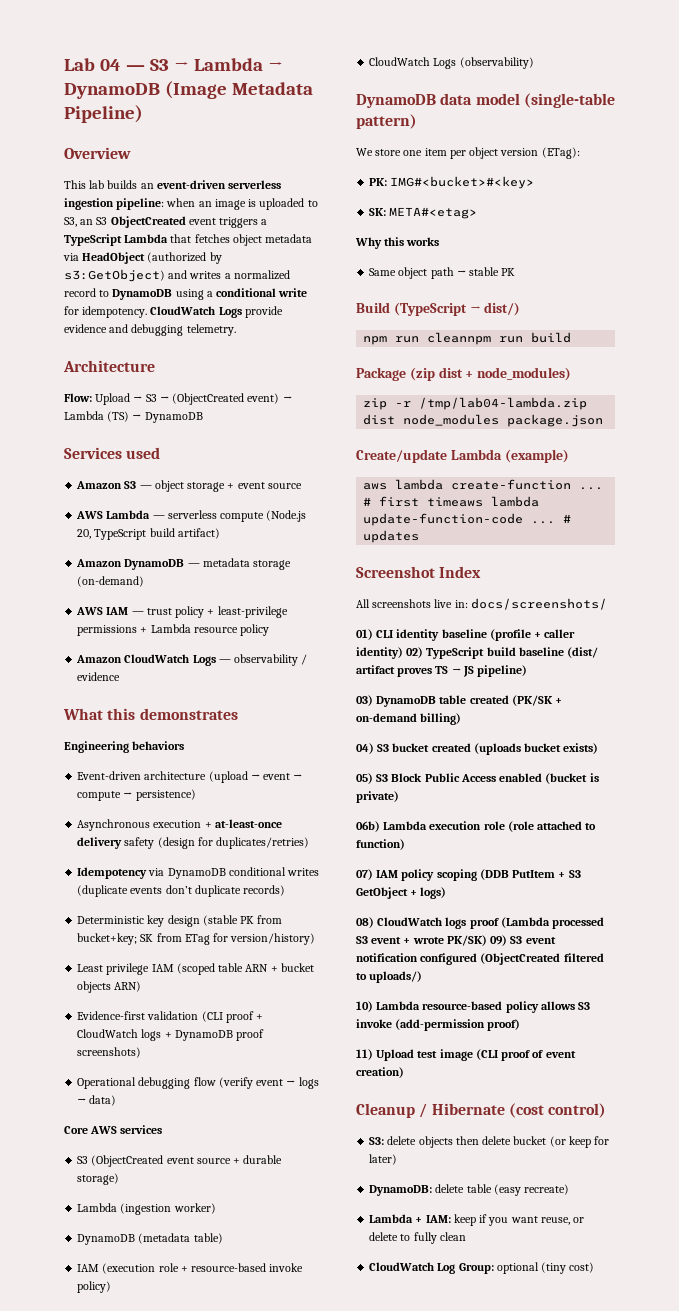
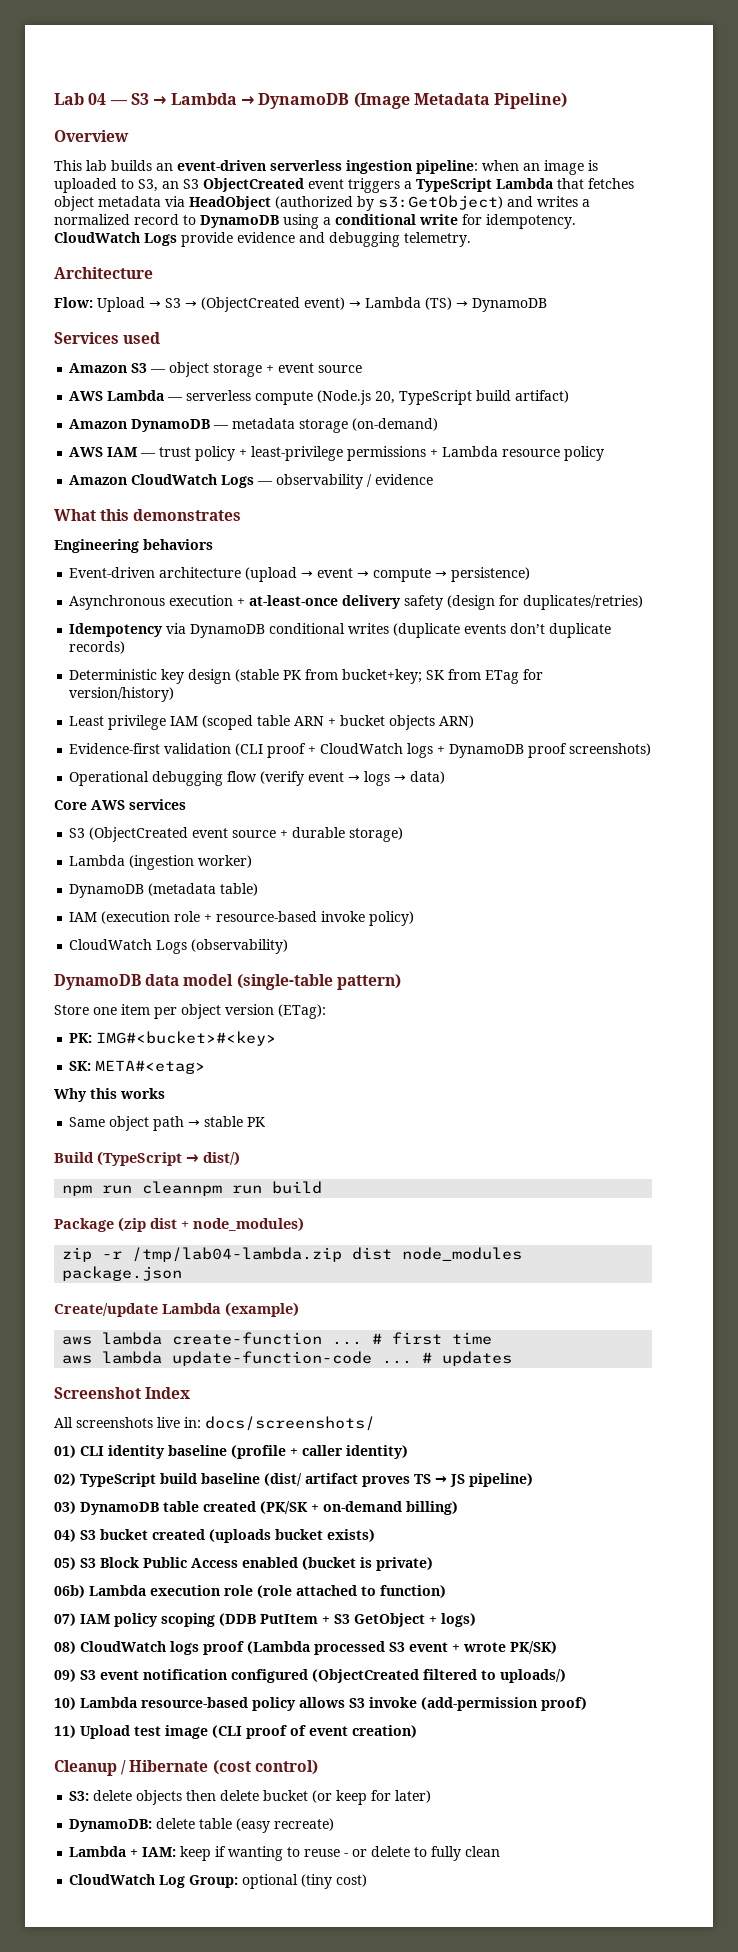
- We store one item per object version (ETag):
+ Store one item per object version (ETag):
- # first timeaws lambda update-function-code ...
+ # first time
+ aws lambda update-function-code ...
- 01) CLI identity baseline (profile + caller identity) 02) TypeScript build baseline (dist/ artifact proves TS → JS pipeline)
+ 01) CLI identity baseline (profile + caller identity)
+ 02) TypeScript build baseline (dist/ artifact proves TS → JS pipeline)
- 08) CloudWatch logs proof (Lambda processed S3 event + wrote PK/SK) 09) S3 event notification configured (ObjectCreated filtered to uploads/)
+ 08) CloudWatch logs proof (Lambda processed S3 event + wrote PK/SK)
+ 09) S3 event notification configured (ObjectCreated filtered to uploads/)
- Lambda + IAM: keep if you want reuse, or delete to fully clean
+ Lambda + IAM: keep if wanting to reuse - or delete to fully clean

